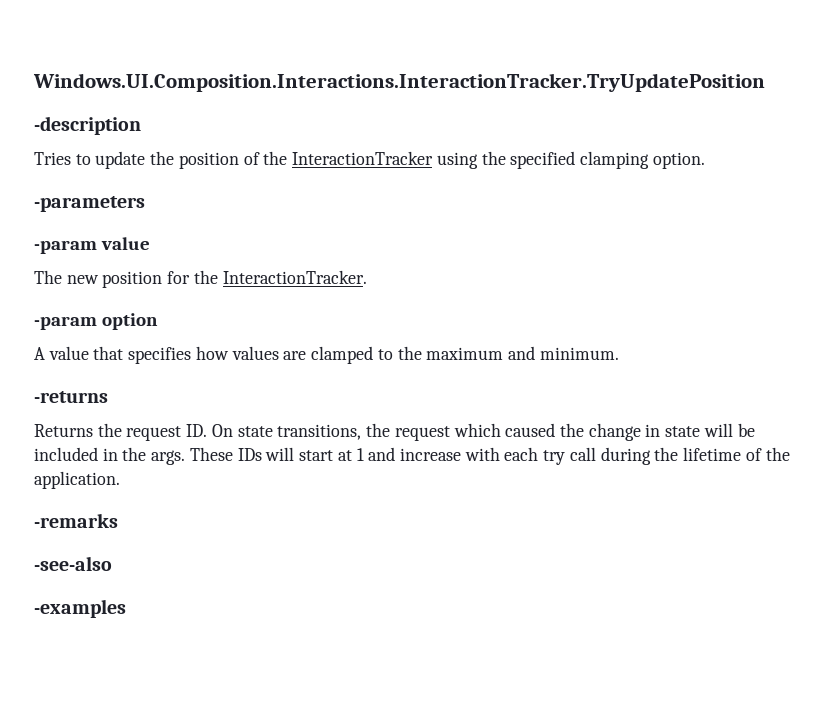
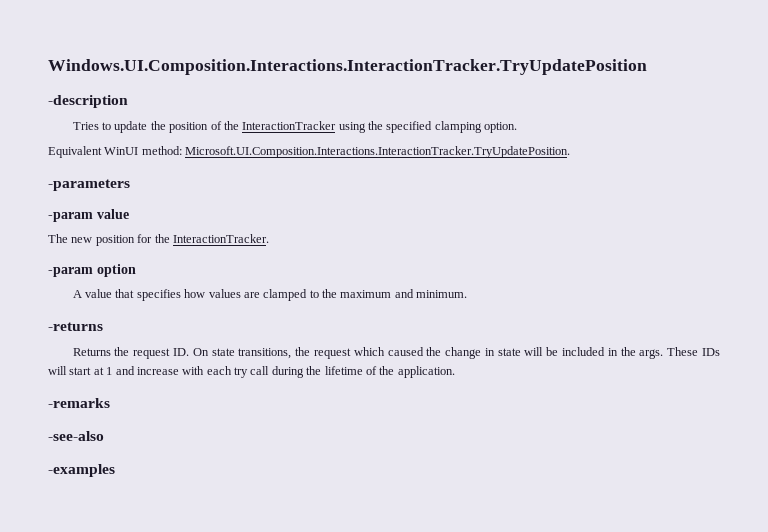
+ Equivalent WinUI method: Microsoft.UI.Composition.Interactions.InteractionTracker.TryUpdatePosition.

